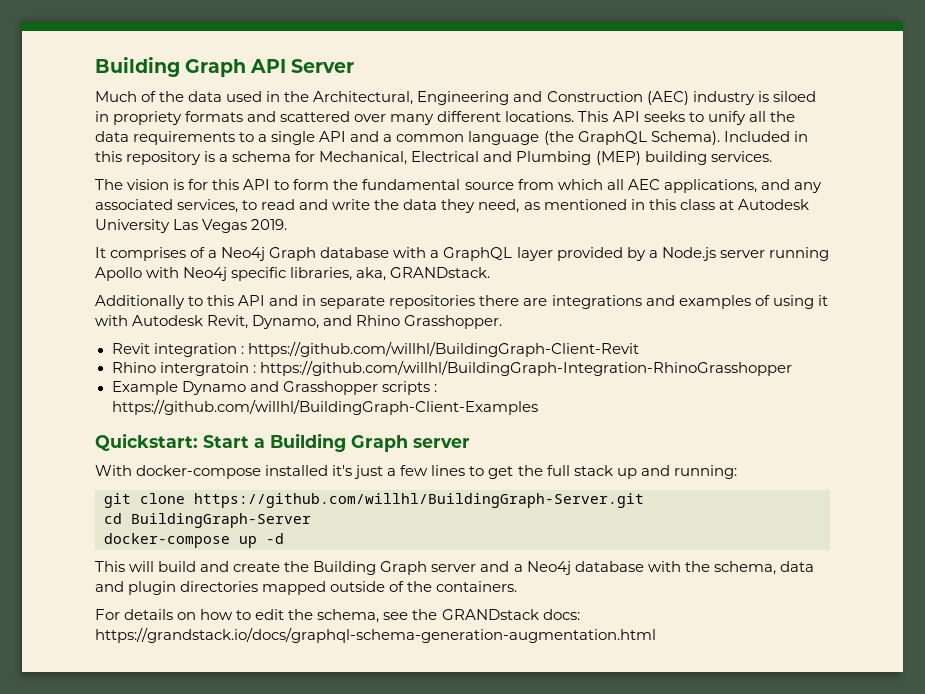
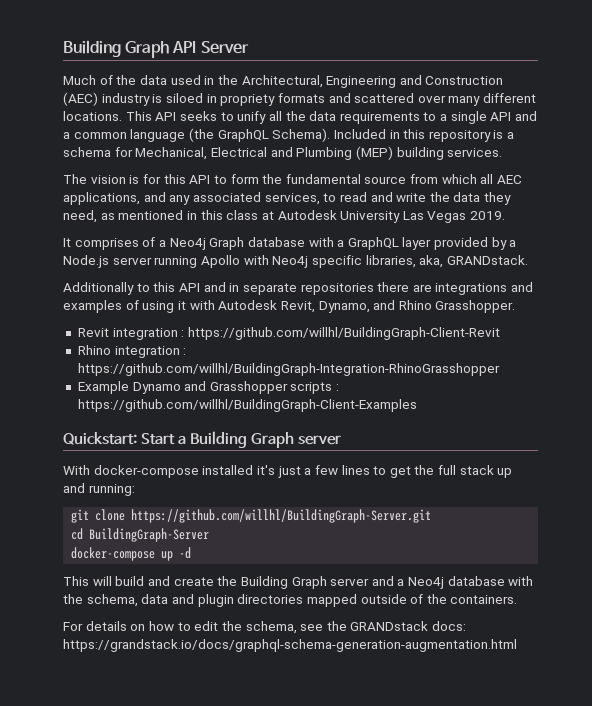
- Rhino intergratoin : https://github.com/willhl/BuildingGraph-Integration-RhinoGrasshopper
+ Rhino integration : https://github.com/willhl/BuildingGraph-Integration-RhinoGrasshopper

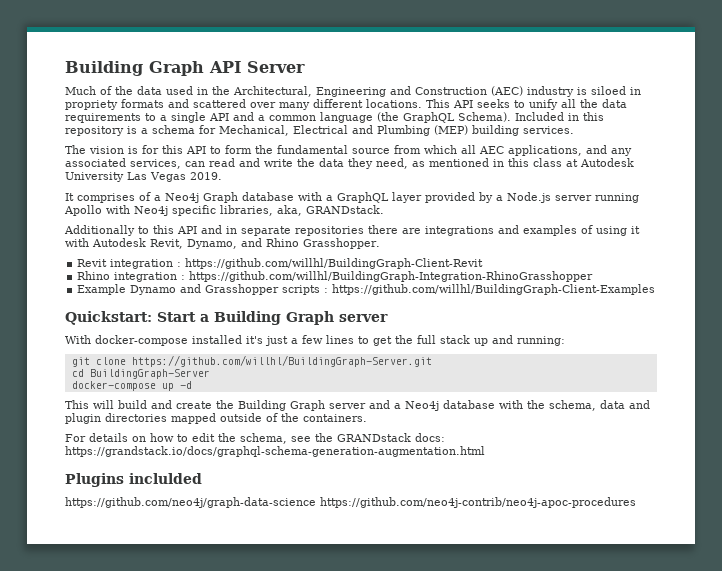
- The vision is for this API to form the fundamental source from which all AEC applications, and any associated services, to read and write the data they need, as mentioned in this class at Autodesk University Las Vegas 2019.
+ The vision is for this API to form the fundamental source from which all AEC applications, and any associated services, can read and write the data they need, as mentioned in this class at Autodesk University Las Vegas 2019.
+ Plugins inclulded
+ https://github.com/neo4j/graph-data-science https://github.com/neo4j-contrib/neo4j-apoc-procedures

